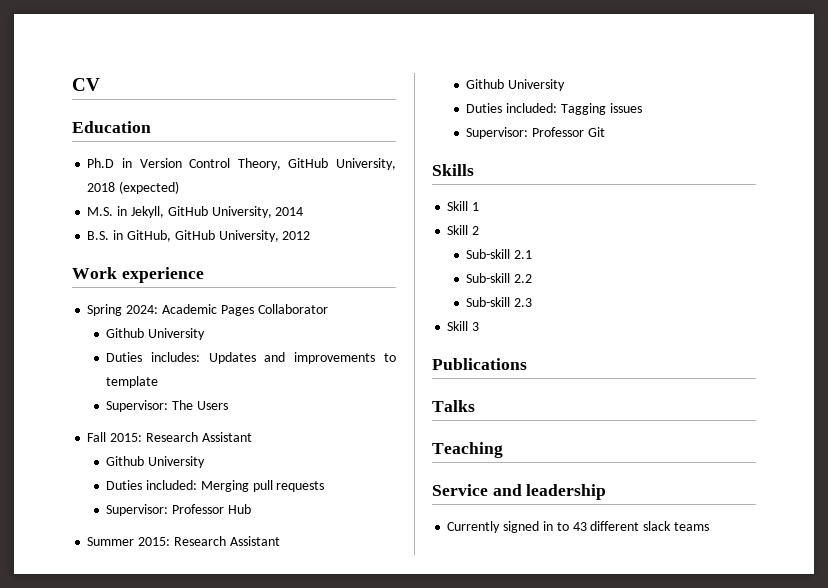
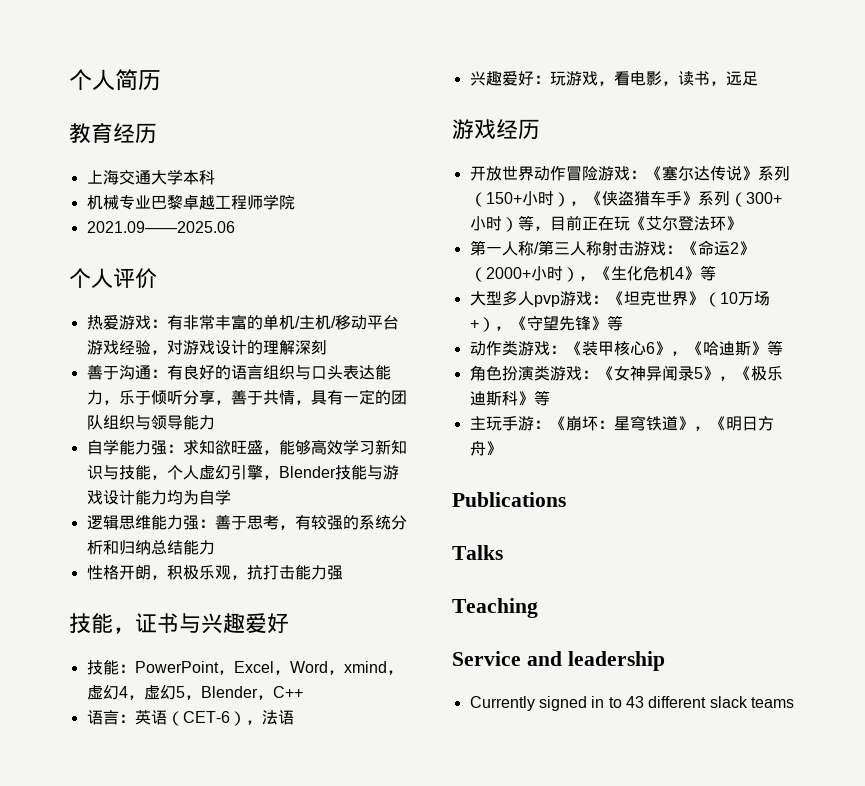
- CV
- Education
- Ph.D in Version Control Theory, GitHub University, 2018 (expected)
- M.S. in Jekyll, GitHub University, 2014
- B.S. in GitHub, GitHub University, 2012
- Work experience
- Spring 2024: Academic Pages Collaborator
- Github University
- Duties includes: Updates and improvements to template
- Supervisor: The Users
- Fall 2015: Research Assistant
- Github University
- Duties included: Merging pull requests
- Supervisor: Professor Hub
- Summer 2015: Research Assistant
- Github University
- Duties included: Tagging issues
- Supervisor: Professor Git
- Skills
- Skill 1
- Skill 2
- Sub-skill 2.1
- Sub-skill 2.2
- Sub-skill 2.3
- Skill 3
+ 个人简历
+ 教育经历
+ 上海交通大学本科
+ 机械专业巴黎卓越工程师学院
+ 2021.09——2025.06
+ 个人评价
+ 热爱游戏：有非常丰富的单机/主机/移动平台游戏经验，对游戏设计的理解深刻
+ 善于沟通：有良好的语言组织与口头表达能力，乐于倾听分享，善于共情，具有一定的团队组织与领导能力
+ 自学能力强：求知欲旺盛，能够高效学习新知识与技能，个人虚幻引擎，Blender技能与游戏设计能力均为自学
+ 逻辑思维能力强：善于思考，有较强的系统分析和归纳总结能力
+ 性格开朗，积极乐观，抗打击能力强
+ 技能，证书与兴趣爱好
+ 技能：PowerPoint，Excel，Word，xmind，虚幻4，虚幻5，Blender，C++
+ 语言：英语（CET-6），法语
+ 兴趣爱好：玩游戏，看电影，读书，远足
+ 游戏经历
+ 开放世界动作冒险游戏：《塞尔达传说》系列（150+小时），《侠盗猎车手》系列（300+小时）等，目前正在玩《艾尔登法环》
+ 第一人称/第三人称射击游戏：《命运2》（2000+小时），《生化危机4》等
+ 大型多人pvp游戏：《坦克世界》（10万场+），《守望先锋》等
+ 动作类游戏：《装甲核心6》，《哈迪斯》等
+ 角色扮演类游戏：《女神异闻录5》，《极乐迪斯科》等
+ 主玩手游：《崩坏：星穹铁道》，《明日方舟》

